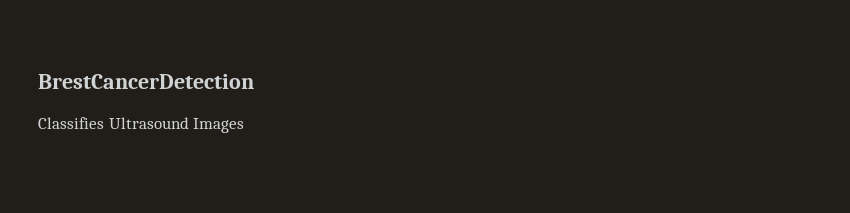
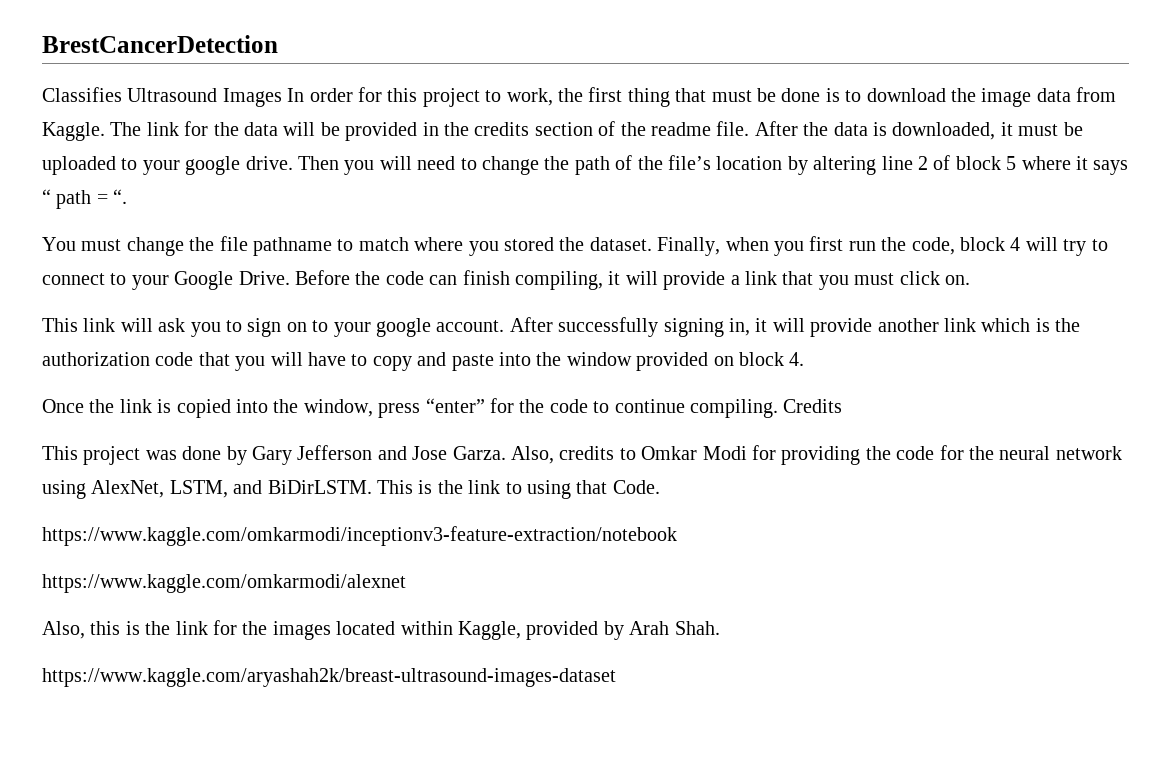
- Classifies Ultrasound Images
+ Classifies Ultrasound Images In order for this project to work, the first thing that must be done is to download the image data from Kaggle. The link for the data will be provided in the credits section of the readme file. After the data is downloaded, it must be uploaded to your google drive. Then you will need to change the path of the file’s location by altering line 2 of block 5 where it says “ path = “.
+ You must change the file pathname to match where you stored the dataset. Finally, when you first run the code, block 4 will try to connect to your Google Drive. Before the code can finish compiling, it will provide a link that you must click on.
+ This link will ask you to sign on to your google account. After successfully signing in, it will provide another link which is the authorization code that you will have to copy and paste into the window provided on block 4.
+ Once the link is copied into the window, press “enter” for the code to continue compiling. Credits
+ This project was done by Gary Jefferson and Jose Garza. Also, credits to Omkar Modi for providing the code for the neural network using AlexNet, LSTM, and BiDirLSTM. This is the link to using that Code.
+ https://www.kaggle.com/omkarmodi/inceptionv3-feature-extraction/notebook
+ https://www.kaggle.com/omkarmodi/alexnet
+ Also, this is the link for the images located within Kaggle, provided by Arah Shah.
+ https://www.kaggle.com/aryashah2k/breast-ultrasound-images-dataset

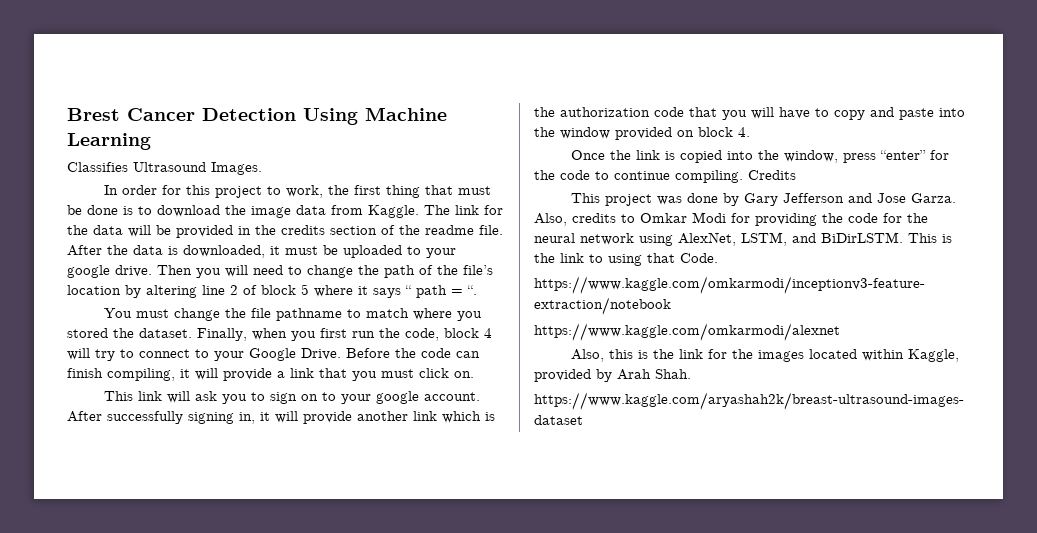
- BrestCancerDetection
+ Brest Cancer Detection Using Machine Learning
- Classifies Ultrasound Images In order for this project to work, the first thing that must be done is to download the image data from Kaggle.
+ Classifies Ultrasound Images.
+ In order for this project to work, the first thing that must be done is to download the image data from Kaggle.

